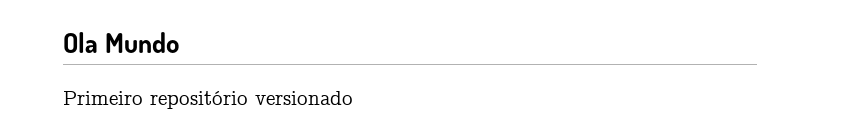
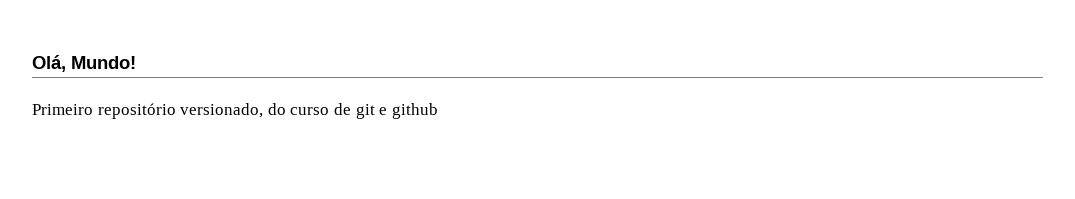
- Ola Mundo
+ Olá, Mundo!
- Primeiro repositório versionado
+ Primeiro repositório versionado, do curso de git e github

